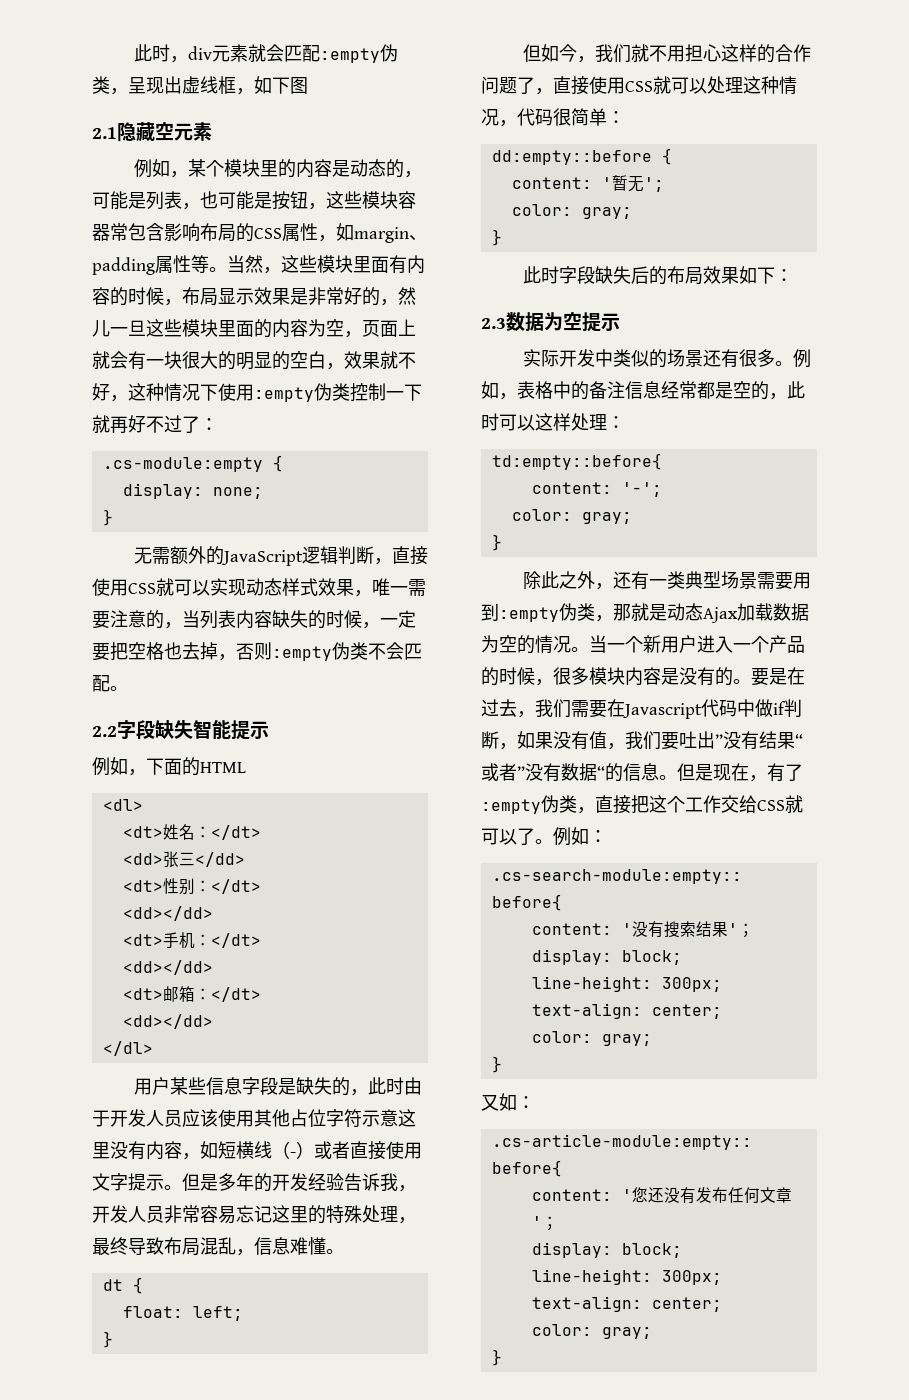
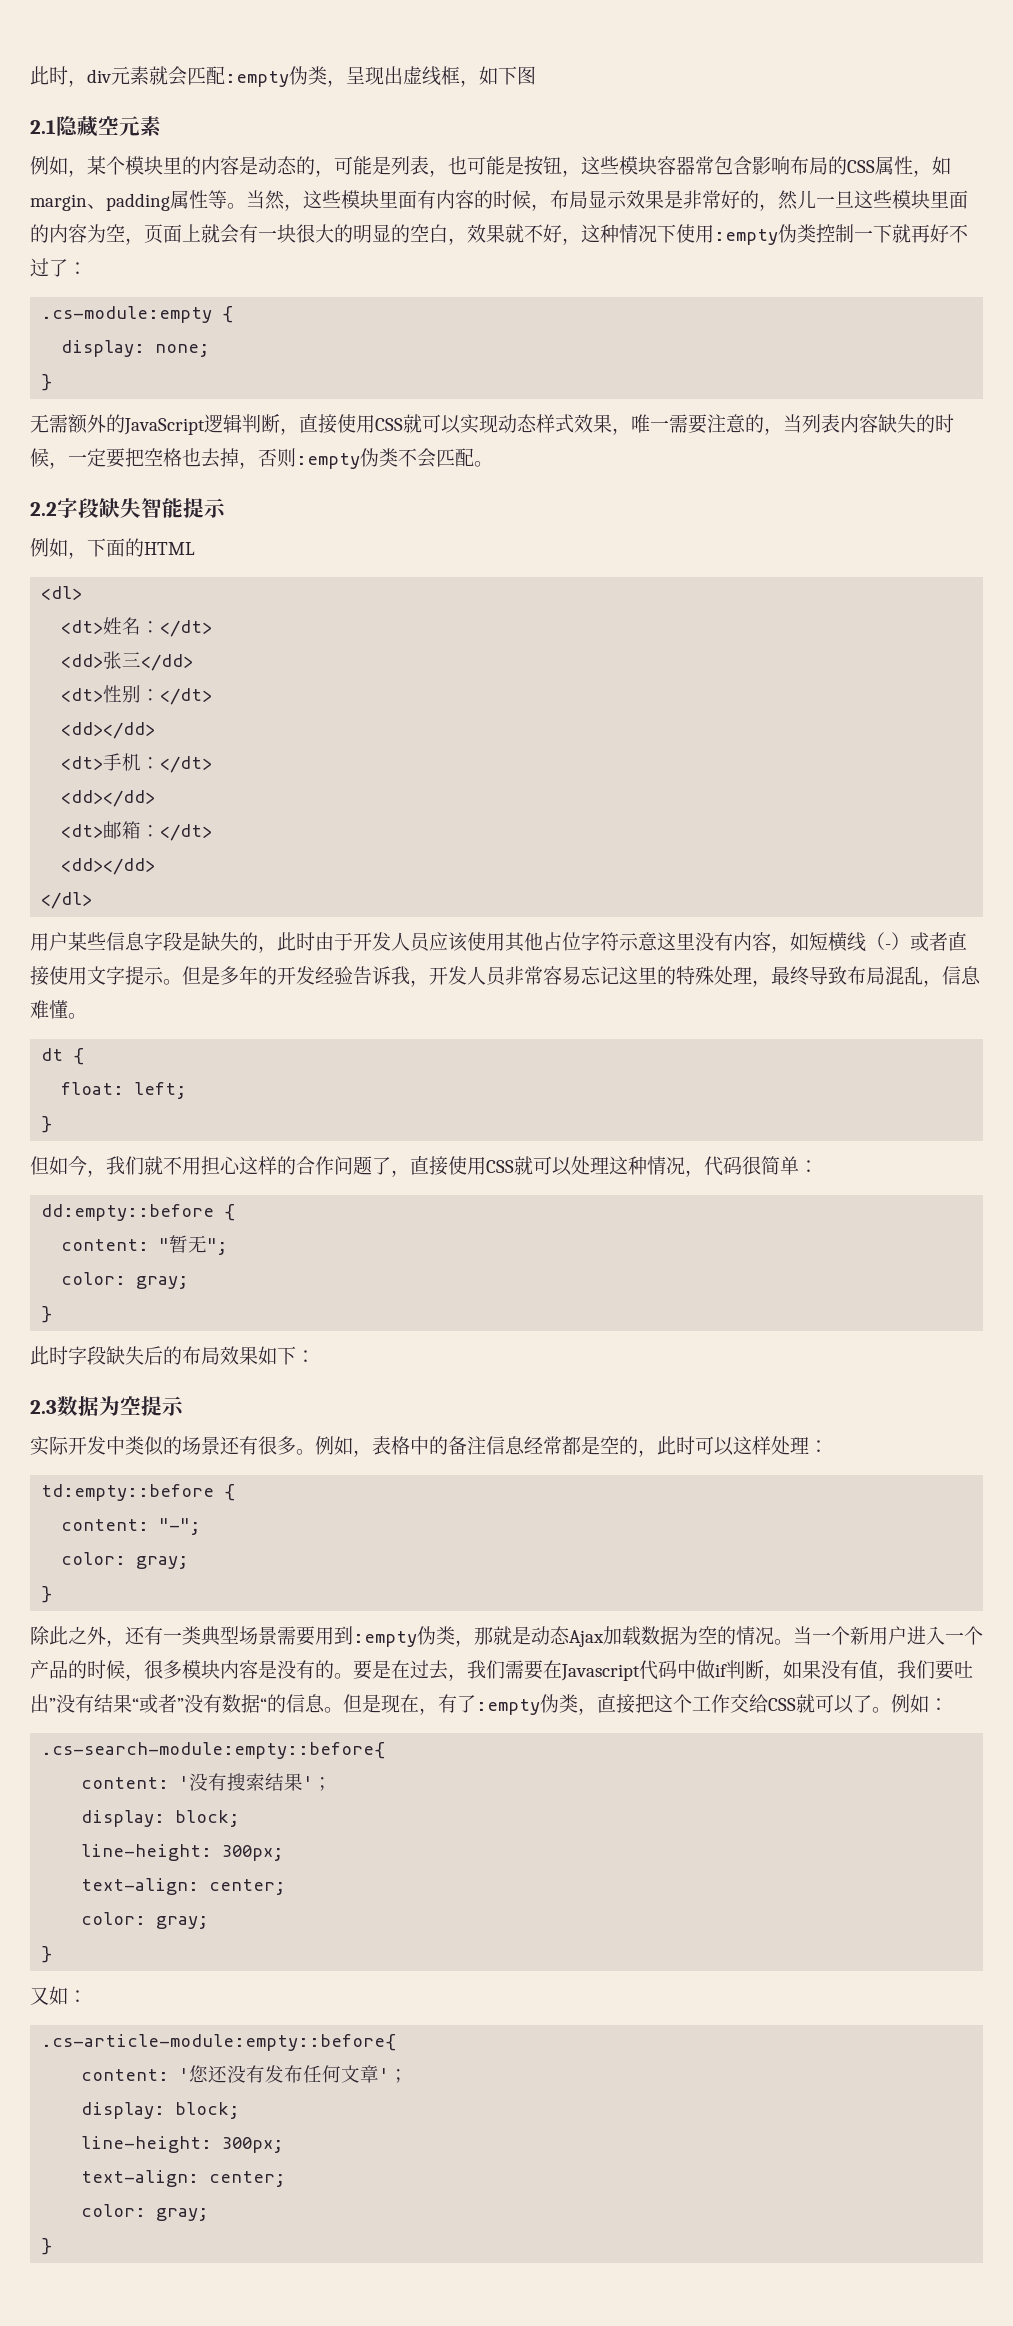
- content: '暂无';
+ content: "暂无";
- td:empty::before{
- content: '-';
+ td:empty::before {
+ content: "-";

